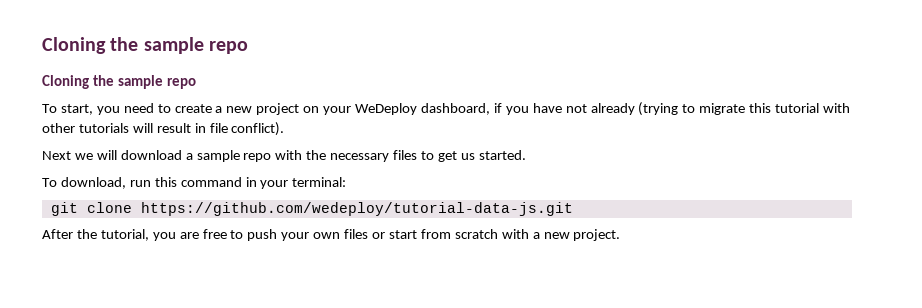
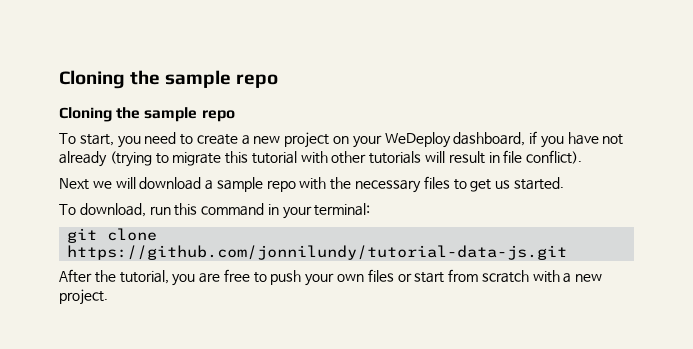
- git clone https://github.com/wedeploy/tutorial-data-js.git
+ git clone https://github.com/jonnilundy/tutorial-data-js.git

